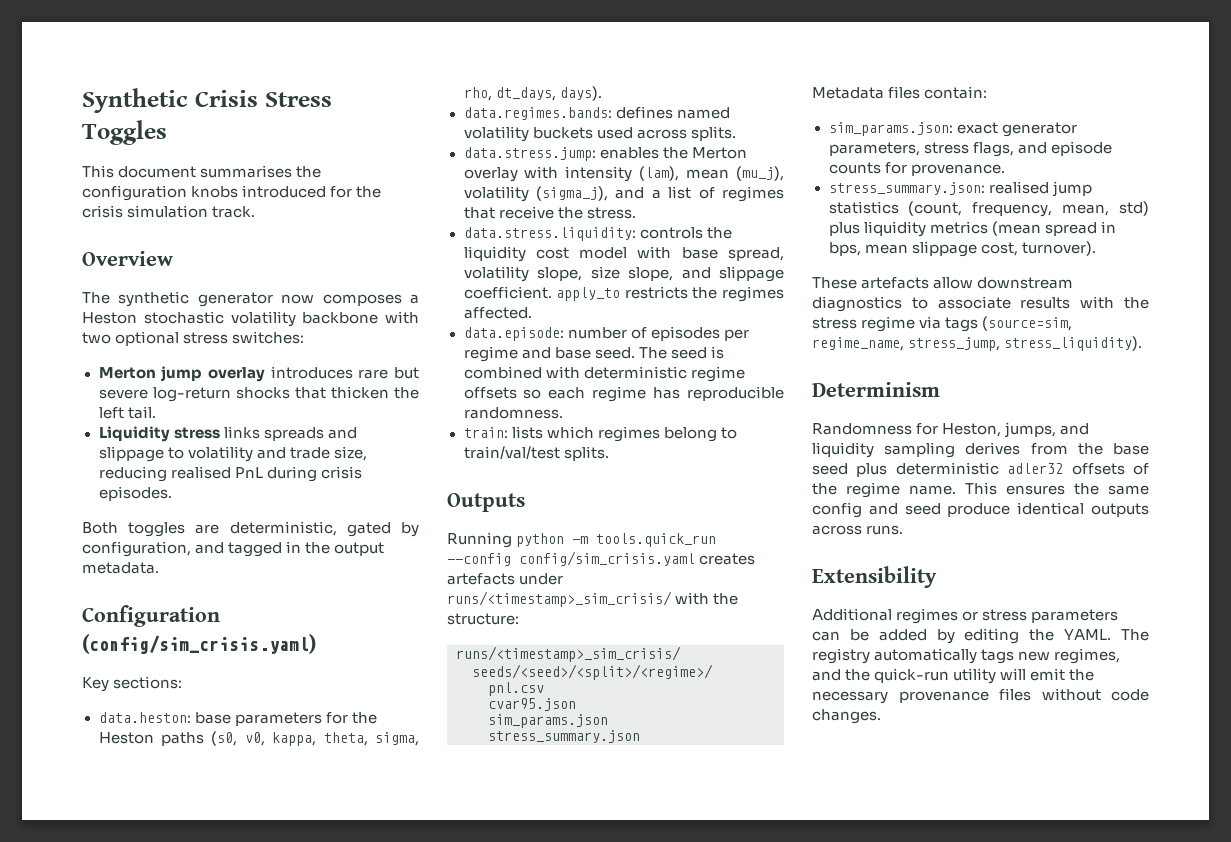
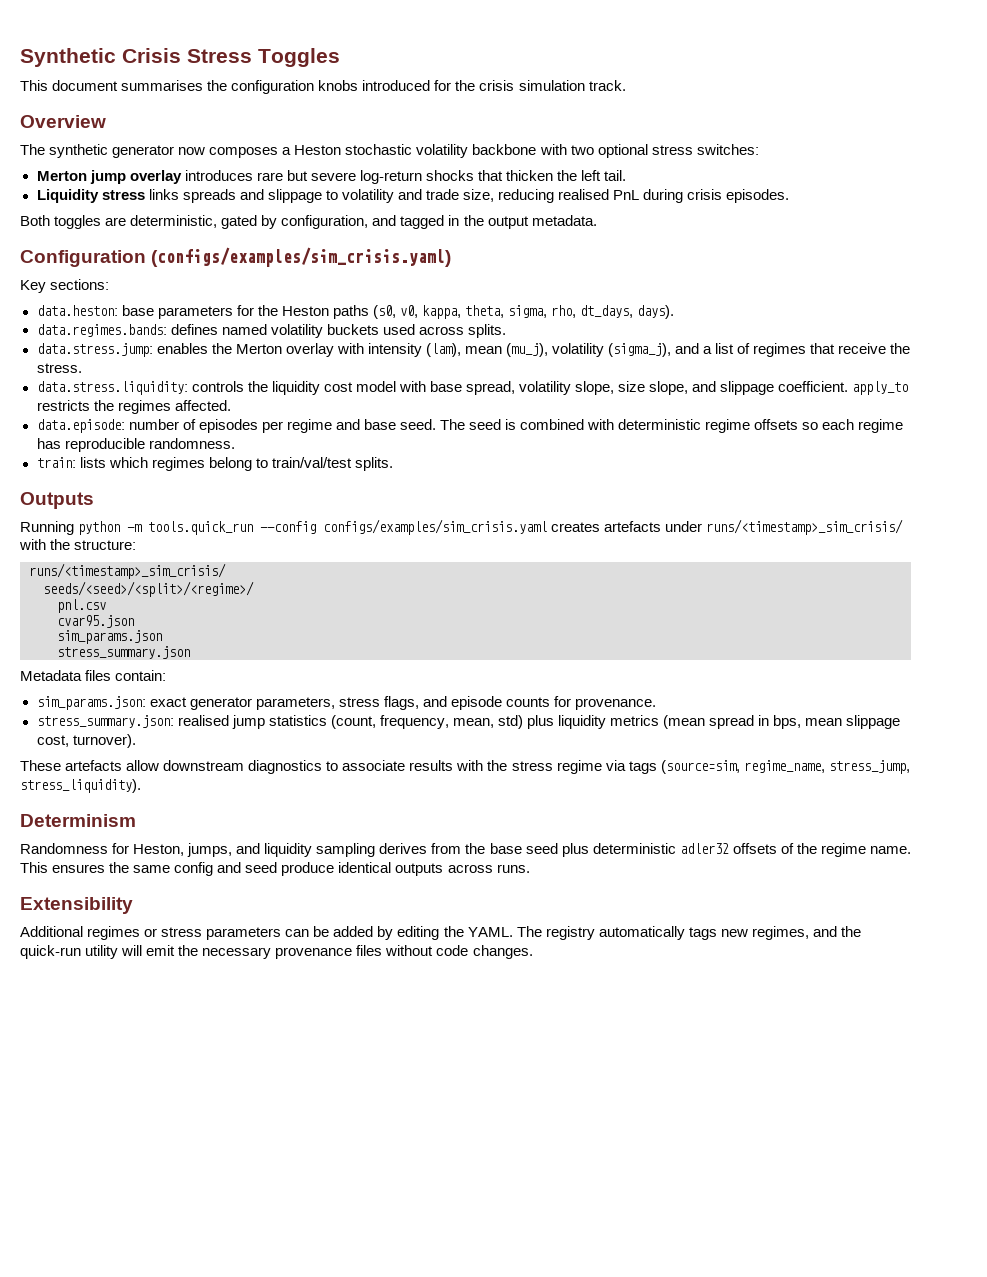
- Configuration (config/sim_crisis.yaml)
+ Configuration (configs/examples/sim_crisis.yaml)
- Running python -m tools.quick_run --config config/sim_crisis.yaml creates artefacts under runs/<timestamp>_sim_crisis/ with the structure:
+ Running python -m tools.quick_run --config configs/examples/sim_crisis.yaml creates artefacts under runs/<timestamp>_sim_crisis/ with the structure:

